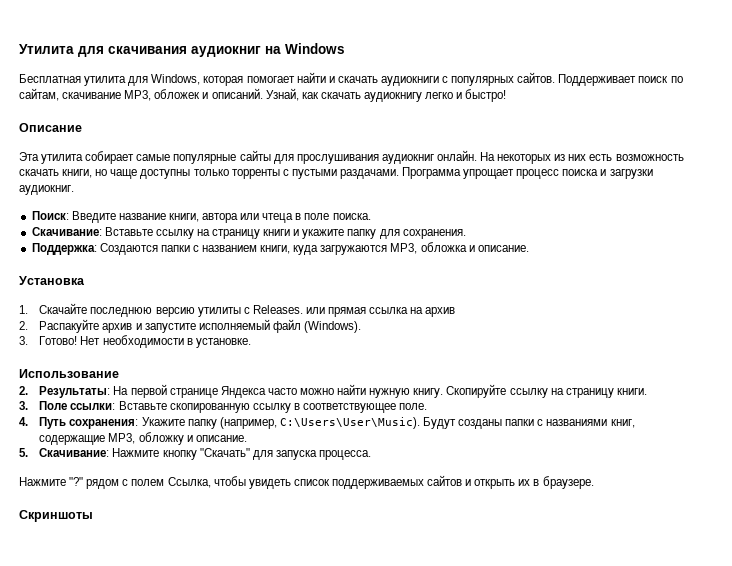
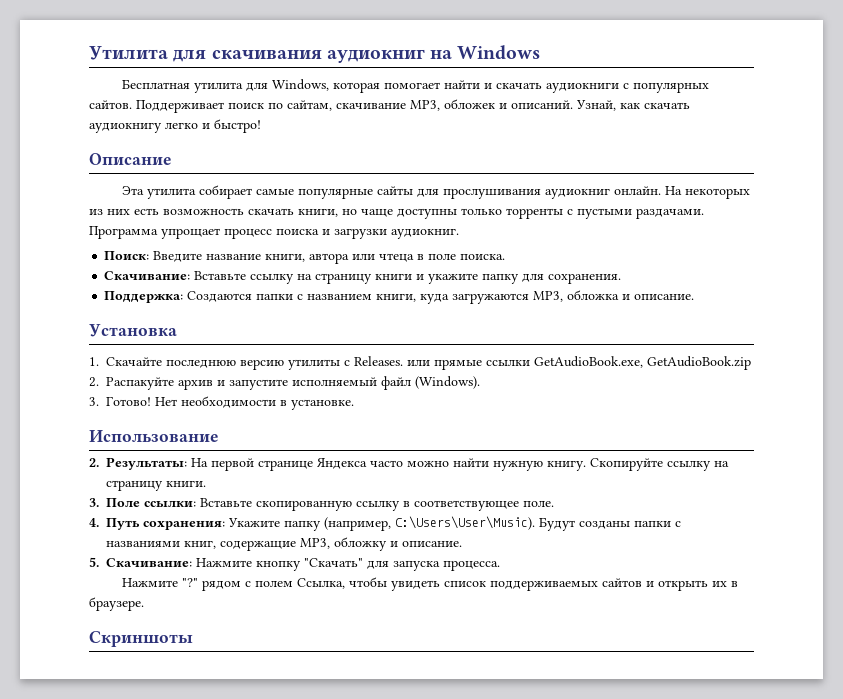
- 1. Скачайте последнюю версию утилиты с Releases. или прямая ссылка на архив
+ 1. Скачайте последнюю версию утилиты с Releases. или прямые ссылки GetAudioBook.exe, GetAudioBook.zip

